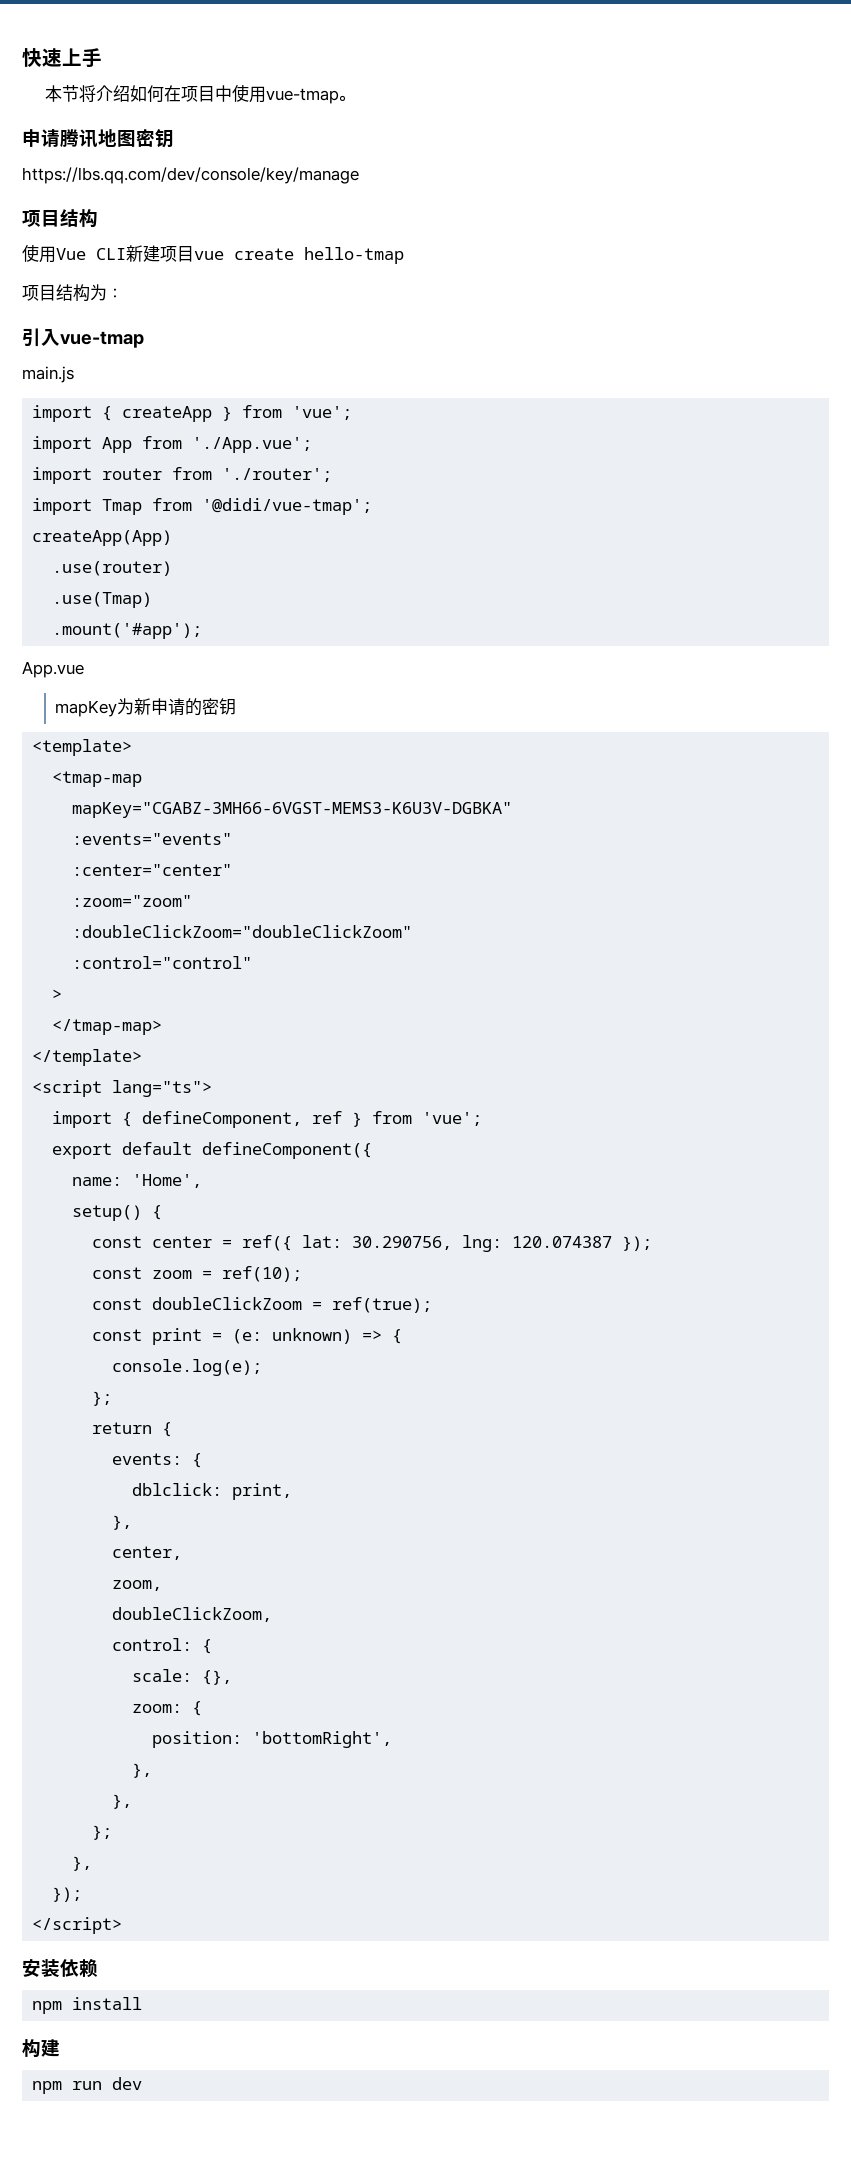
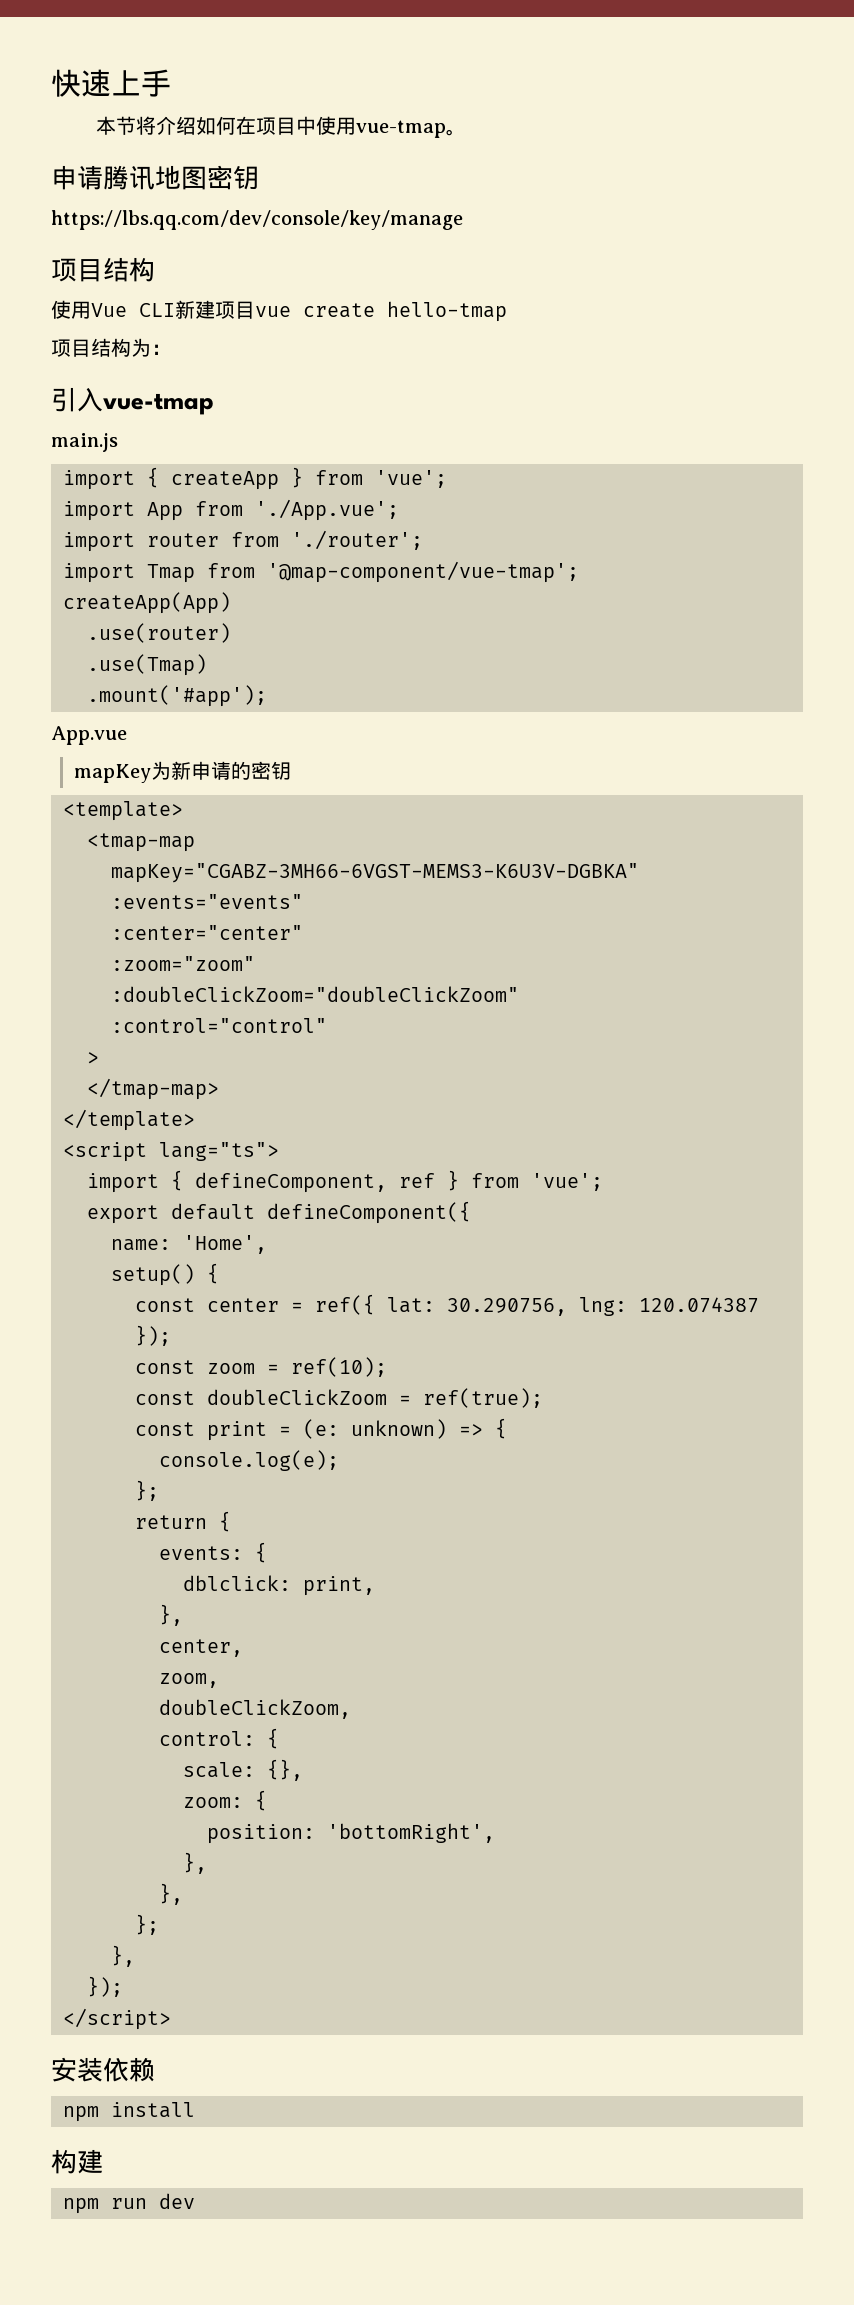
- import Tmap from '@didi/vue-tmap';
+ import Tmap from '@map-component/vue-tmap';

